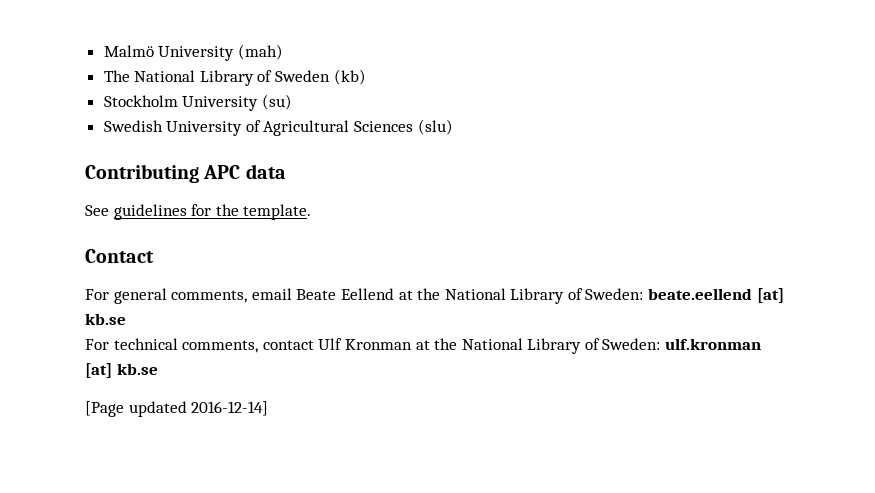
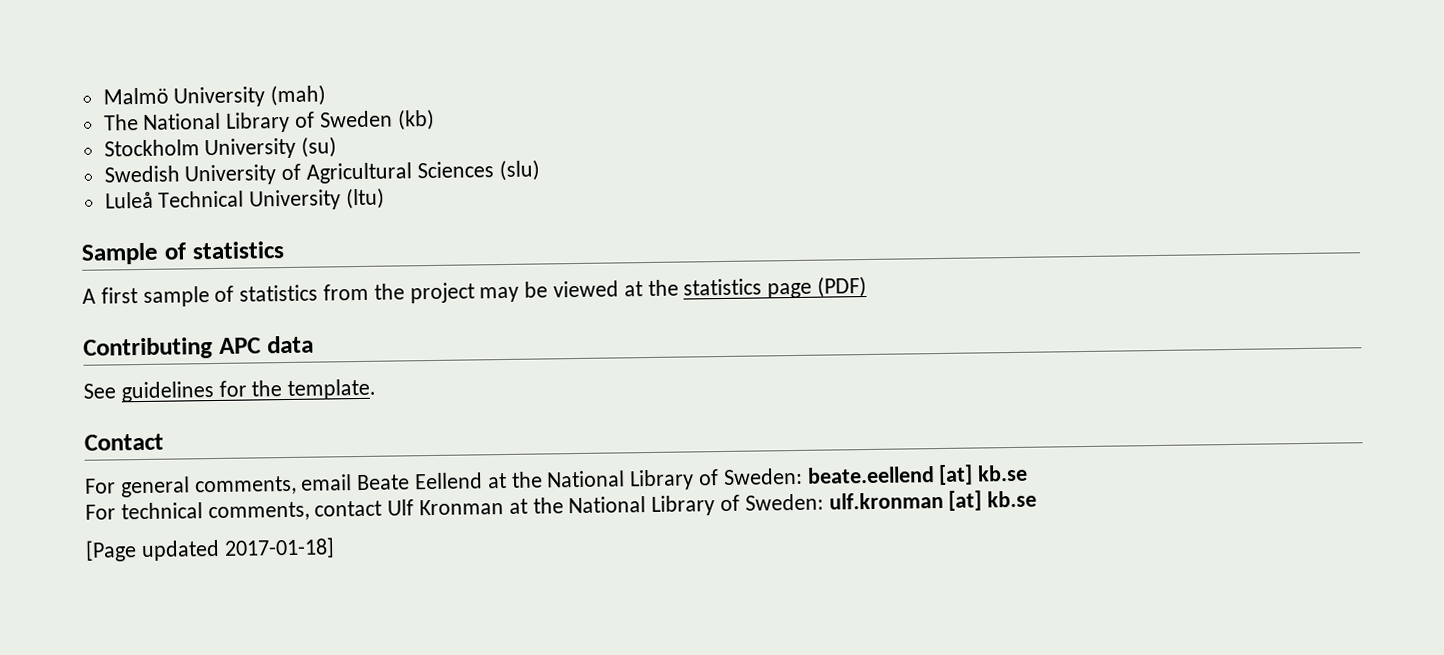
+ Luleå Technical University (ltu)
+ Sample of statistics
+ A first sample of statistics from the project may be viewed at the statistics page (PDF)
- [Page updated 2016-12-14]
+ [Page updated 2017-01-18]

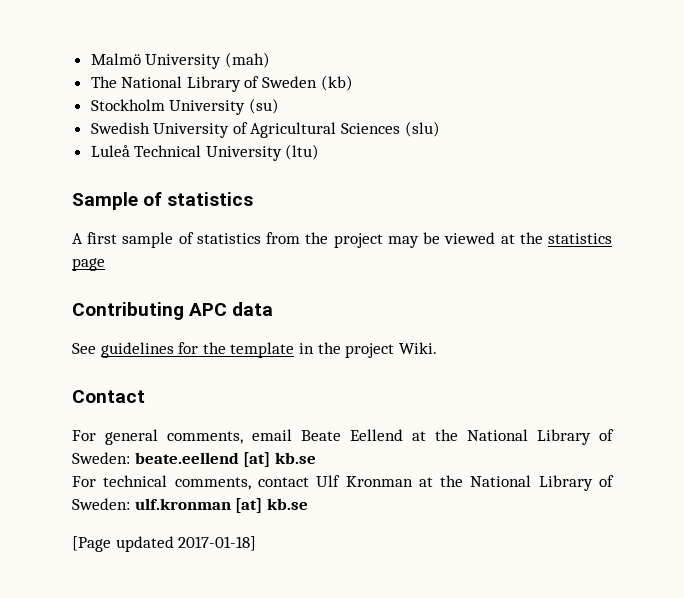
- A first sample of statistics from the project may be viewed at the statistics page (PDF)
+ A first sample of statistics from the project may be viewed at the statistics page
- See guidelines for the template.
+ See guidelines for the template in the project Wiki.

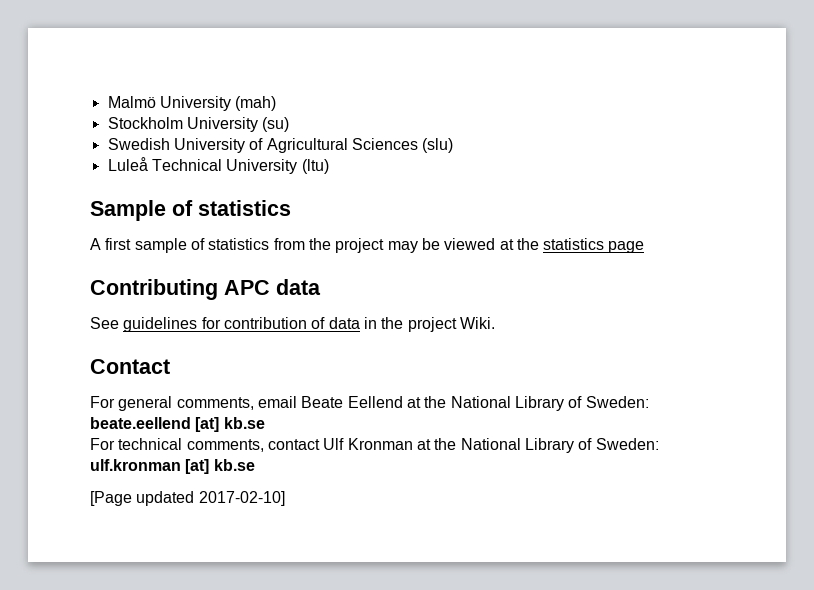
- The National Library of Sweden (kb)
- See guidelines for the template in the project Wiki.
+ See guidelines for contribution of data in the project Wiki.
- [Page updated 2017-01-18]
+ [Page updated 2017-02-10]

